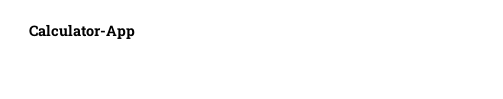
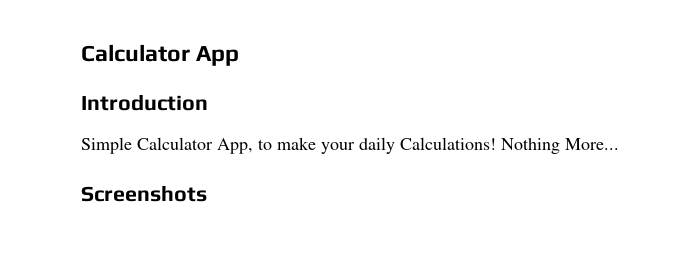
- Calculator-App
+ Calculator App
+ Introduction
+ Simple Calculator App, to make your daily Calculations! Nothing More...
+ Screenshots

